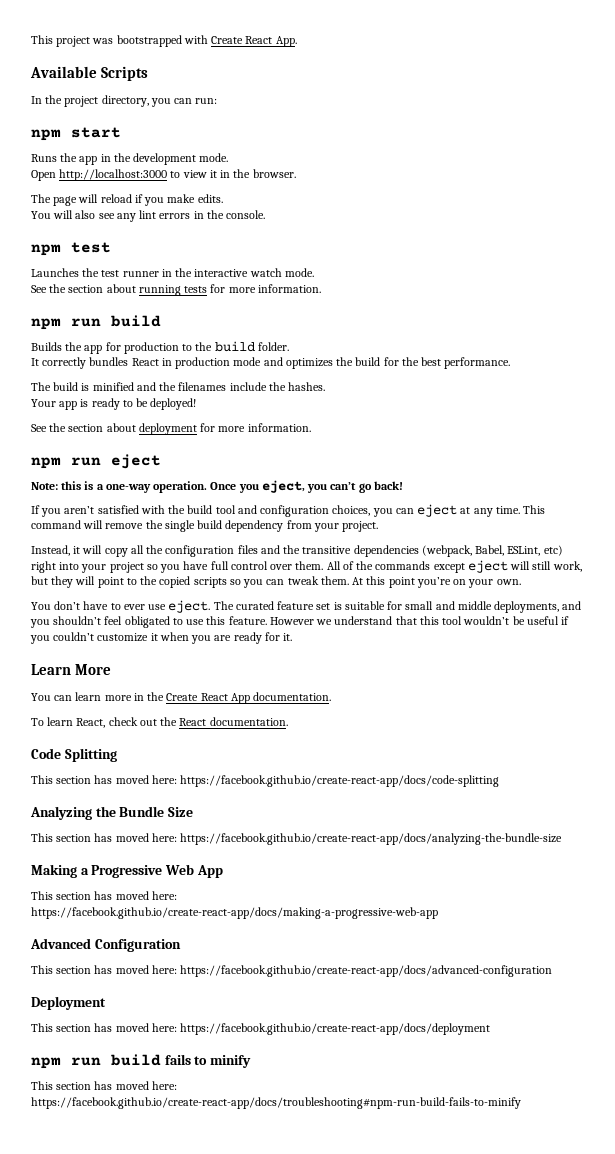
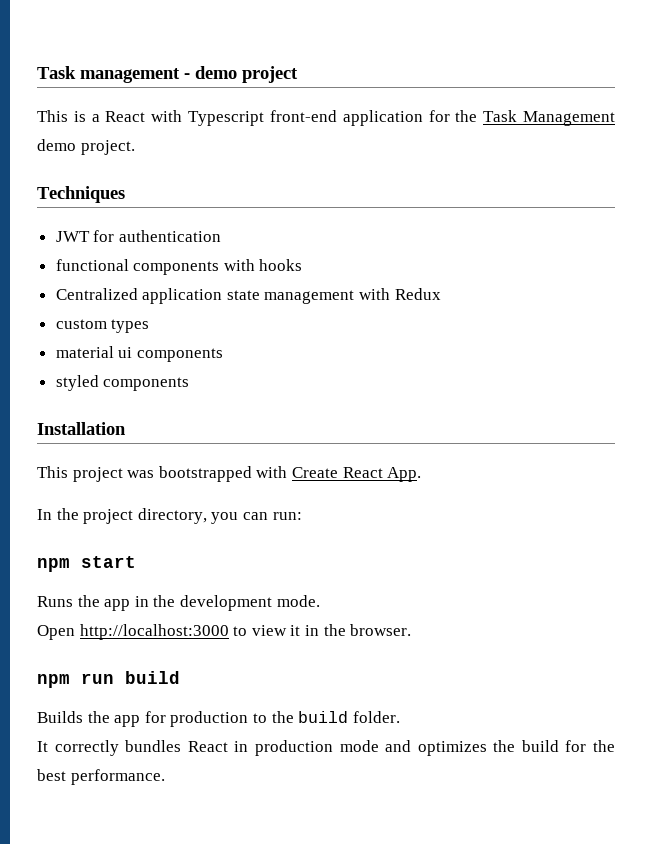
+ Task management - demo project
+ This is a React with Typescript front-end application for the Task Management demo project.
+ Techniques
+ JWT for authentication
+ functional components with hooks
+ Centralized application state management with Redux
+ custom types
+ material ui components
+ styled components
+ Installation
- Available Scripts
- The page will reload if you make edits.
- You will also see any lint errors in the console.
- npm test
- Launches the test runner in the interactive watch mode.
- See the section about running tests for more information.
- The build is minified and the filenames include the hashes.
- Your app is ready to be deployed!
- See the section about deployment for more information.
- npm run eject
- Note: this is a one-way operation. Once you eject, you can’t go back!
- If you aren’t satisfied with the build tool and configuration choices, you can eject at any time. This command will remove the single build dependency from your project.
- Instead, it will copy all the configuration files and the transitive dependencies (webpack, Babel, ESLint, etc) right into your project so you have full control over them. All of the commands except eject will still work, but they will point to the copied scripts so you can tweak them. At this point you’re on your own.
- You don’t have to ever use eject. The curated feature set is suitable for small and middle deployments, and you shouldn’t feel obligated to use this feature. However we understand that this tool wouldn’t be useful if you couldn’t customize it when you are ready for it.
- Learn More
- You can learn more in the Create React App documentation.
- To learn React, check out the React documentation.
- Code Splitting
- This section has moved here: https://facebook.github.io/create-react-app/docs/code-splitting
- Analyzing the Bundle Size
- This section has moved here: https://facebook.github.io/create-react-app/docs/analyzing-the-bundle-size
- Making a Progressive Web App
- This section has moved here: https://facebook.github.io/create-react-app/docs/making-a-progressive-web-app
- Advanced Configuration
- This section has moved here: https://facebook.github.io/create-react-app/docs/advanced-configuration
- Deployment
- This section has moved here: https://facebook.github.io/create-react-app/docs/deployment
- npm run build fails to minify
- This section has moved here: https://facebook.github.io/create-react-app/docs/troubleshooting#npm-run-build-fails-to-minify

